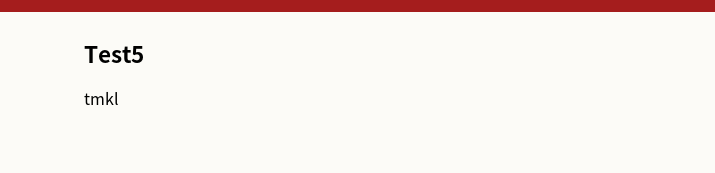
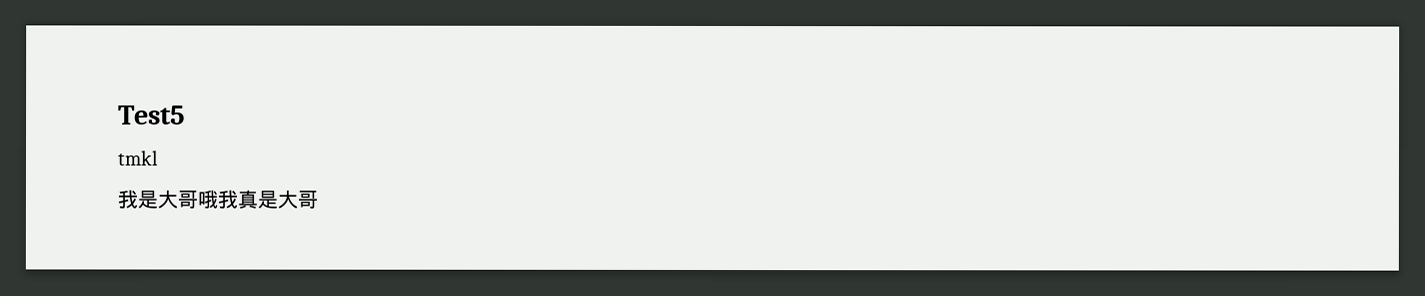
+ 我是大哥哦我真是大哥

